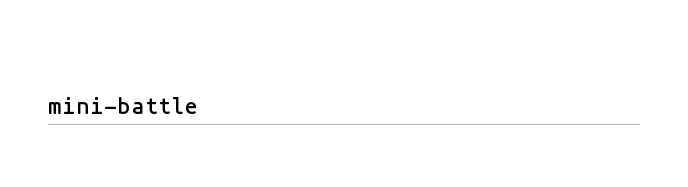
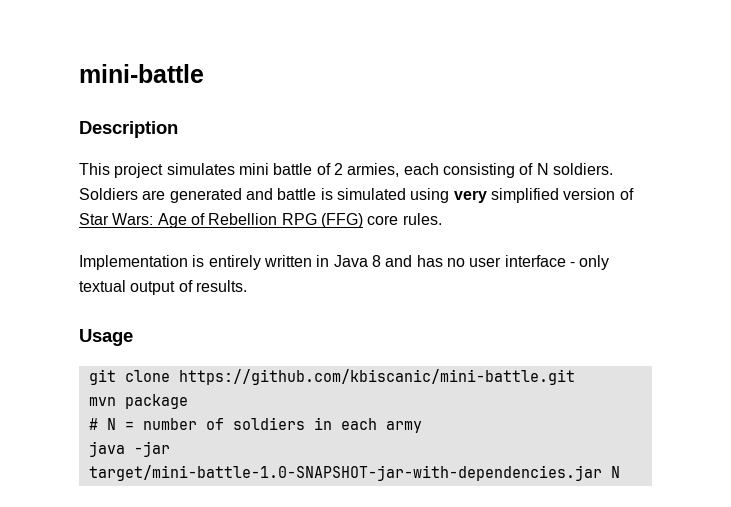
+ Description
+ This project simulates mini battle of 2 armies, each consisting of N soldiers. Soldiers are generated and battle is simulated using very simplified version of Star Wars: Age of Rebellion RPG (FFG) core rules.
+ Implementation is entirely written in Java 8 and has no user interface - only textual output of results.
+ Usage
+ git clone https://github.com/kbiscanic/mini-battle.git
+ mvn package
+ # N = number of soldiers in each army
+ java -jar target/mini-battle-1.0-SNAPSHOT-jar-with-dependencies.jar N

